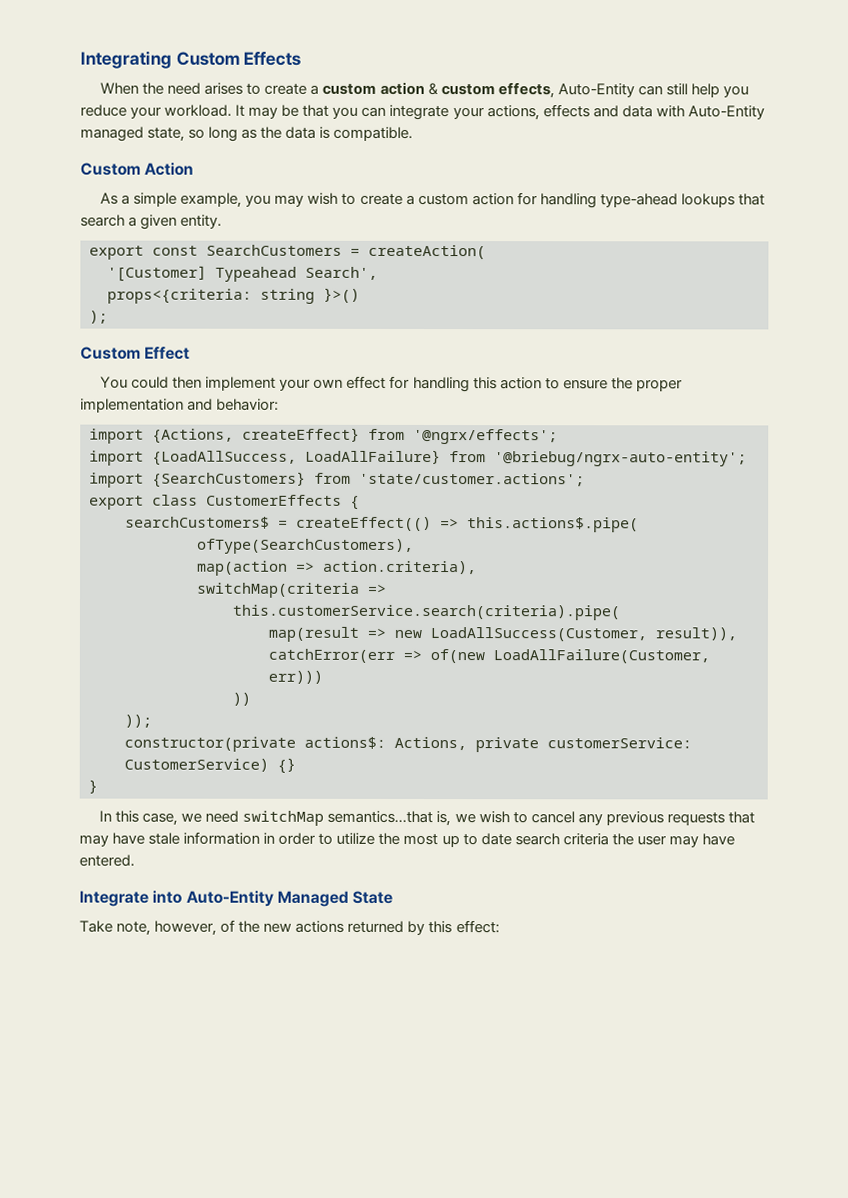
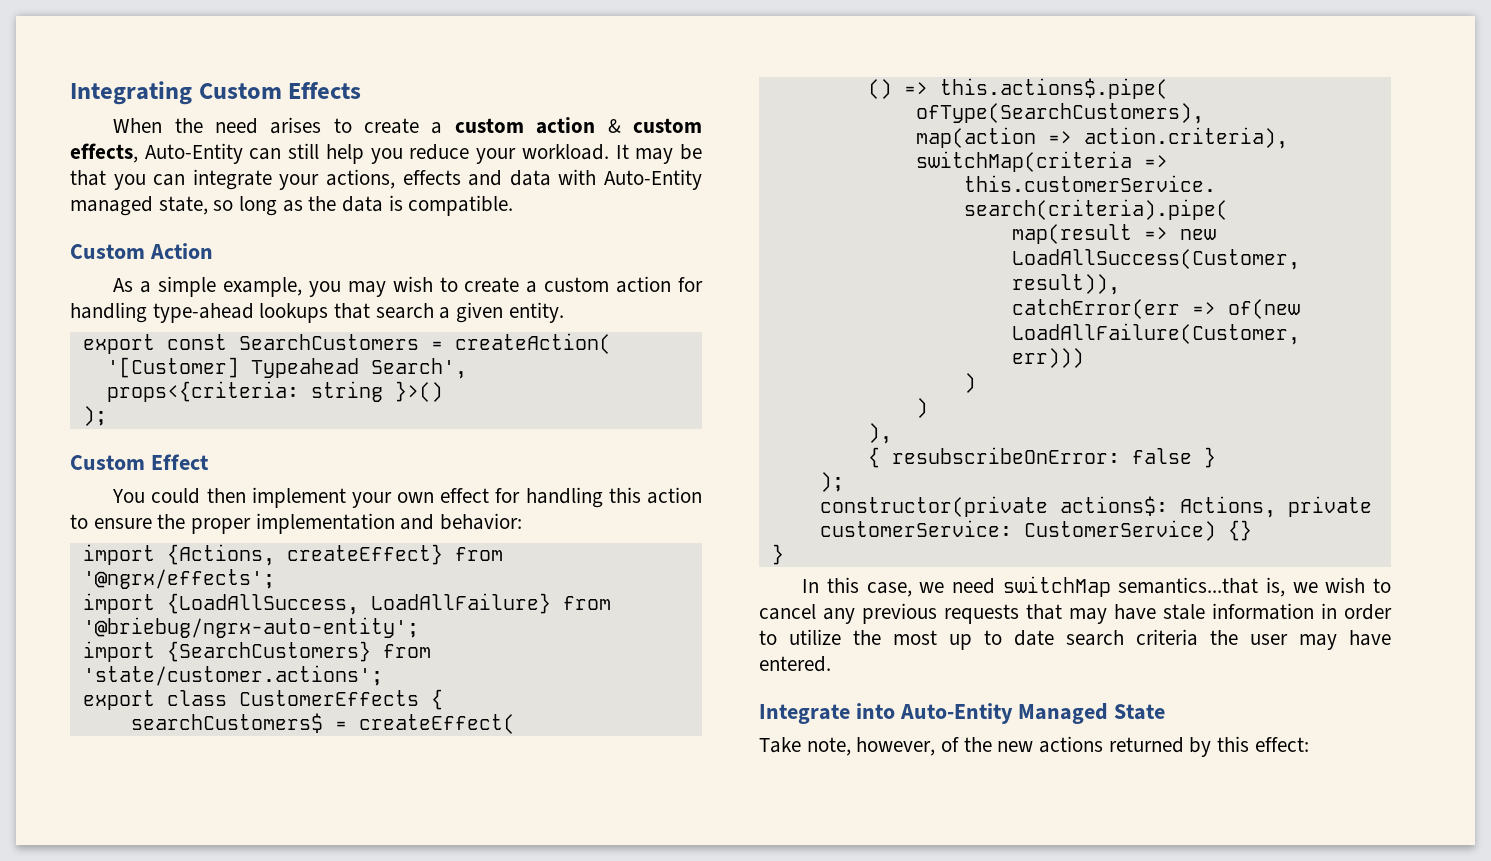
- searchCustomers$ = createEffect(() => this.actions$.pipe(
+ searchCustomers$ = createEffect(
+ () => this.actions$.pipe(
  catchError(err => of(new LoadAllFailure(Customer, err)))
- ))
- ));
+ )
+ )
+ ),
+ { resubscribeOnError: false }
+ );

